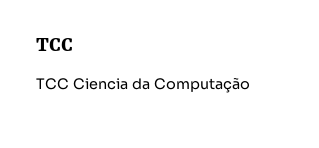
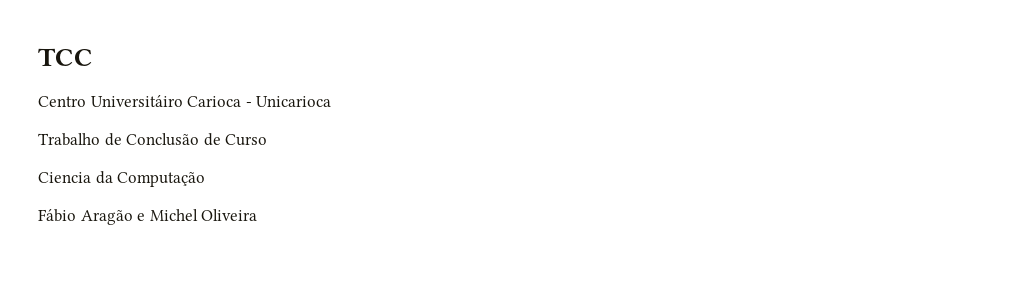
- TCC Ciencia da Computação
+ Centro Universitáiro Carioca - Unicarioca
+ Trabalho de Conclusão de Curso
+ Ciencia da Computação
+ Fábio Aragão e Michel Oliveira

